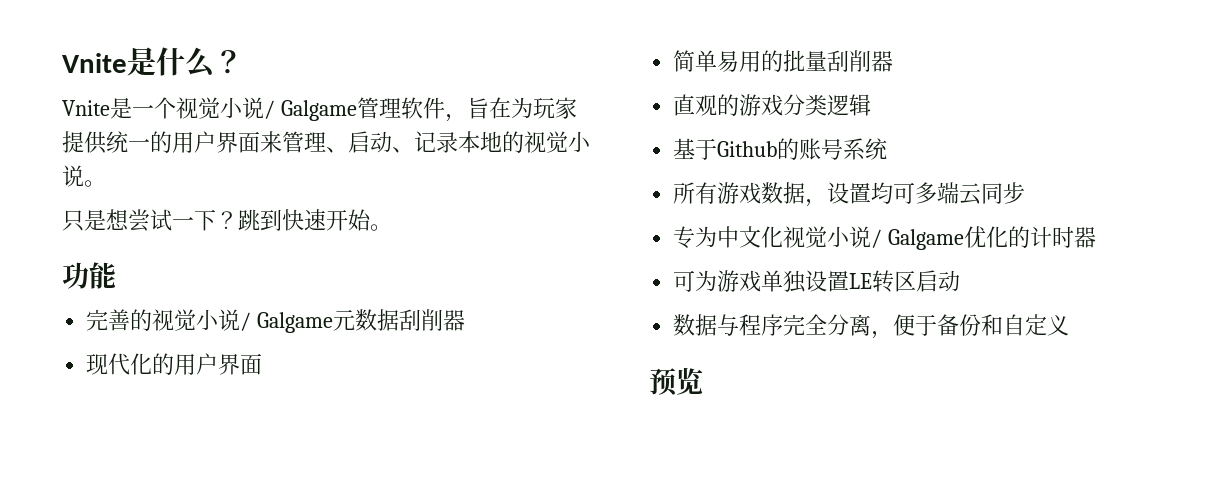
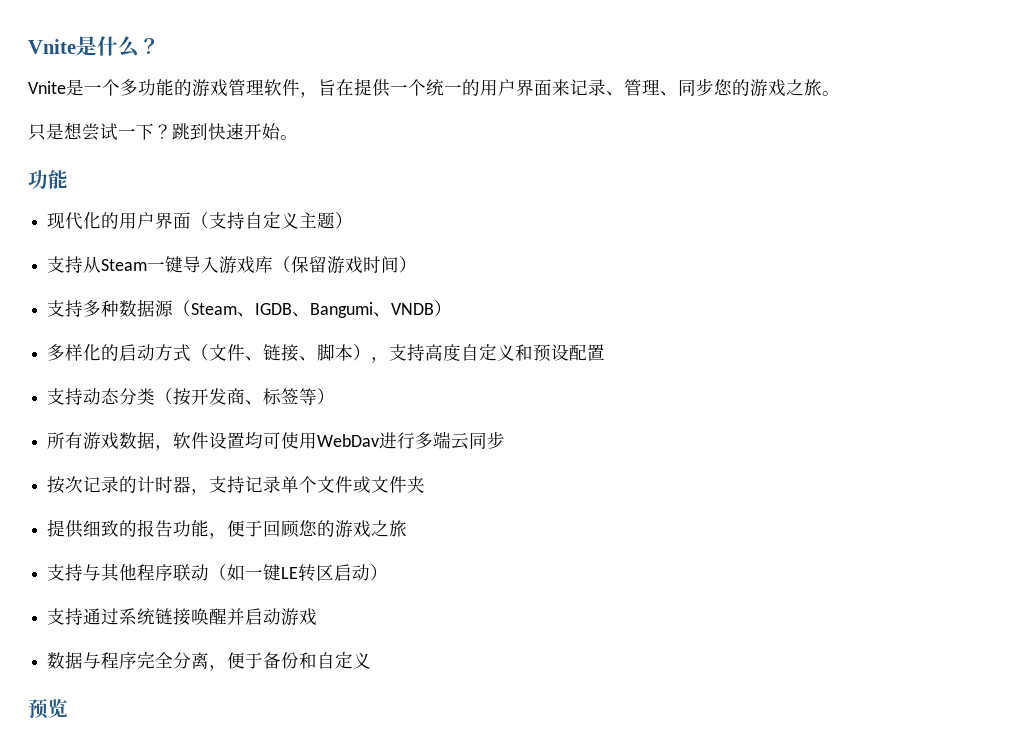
- Vnite是一个视觉小说/ Galgame管理软件，旨在为玩家提供统一的用户界面来管理、启动、记录本地的视觉小说。
+ Vnite是一个多功能的游戏管理软件，旨在提供一个统一的用户界面来记录、管理、同步您的游戏之旅。
- 完善的视觉小说/ Galgame元数据刮削器
- 现代化的用户界面
- 简单易用的批量刮削器
- 直观的游戏分类逻辑
- 基于Github的账号系统
+ 现代化的用户界面（支持自定义主题）
+ 支持从Steam一键导入游戏库（保留游戏时间）
+ 支持多种数据源（Steam、IGDB、Bangumi、VNDB）
+ 多样化的启动方式（文件、链接、脚本），支持高度自定义和预设配置
+ 支持动态分类（按开发商、标签等）
- 所有游戏数据，设置均可多端云同步
+ 所有游戏数据，软件设置均可使用WebDav进行多端云同步
- 专为中文化视觉小说/ Galgame优化的计时器
- 可为游戏单独设置LE转区启动
+ 按次记录的计时器，支持记录单个文件或文件夹
+ 提供细致的报告功能，便于回顾您的游戏之旅
+ 支持与其他程序联动（如一键LE转区启动）
+ 支持通过系统链接唤醒并启动游戏

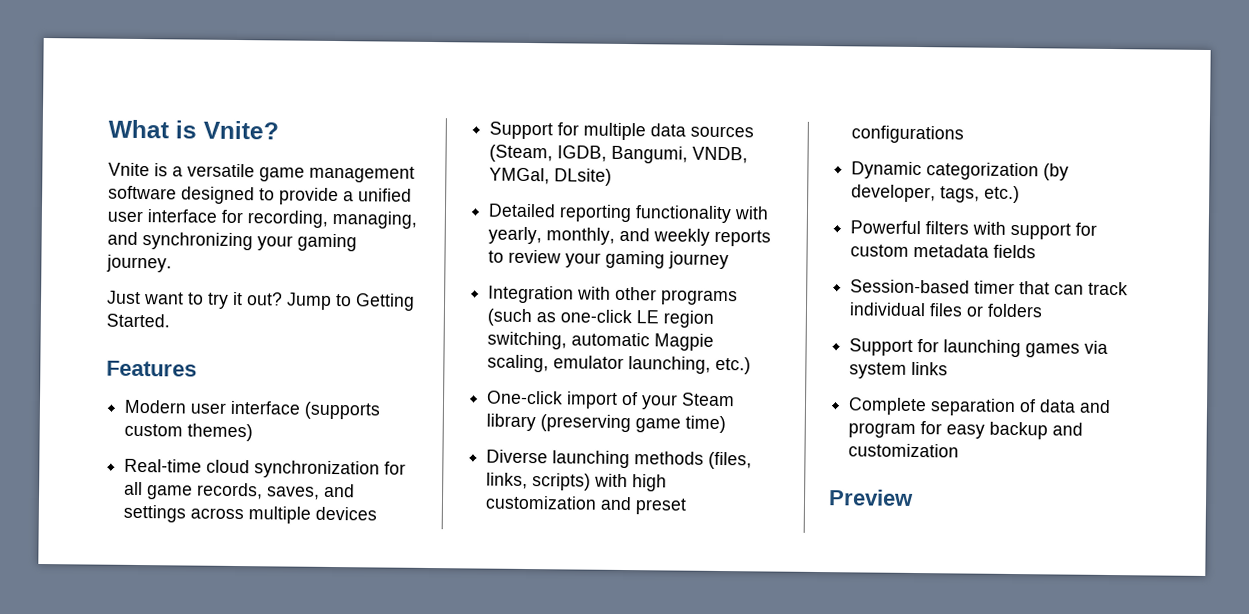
- Vnite是什么？
- Vnite是一个多功能的游戏管理软件，旨在提供一个统一的用户界面来记录、管理、同步您的游戏之旅。
- 只是想尝试一下？跳到快速开始。
- 功能
- 现代化的用户界面（支持自定义主题）
- 支持从Steam一键导入游戏库（保留游戏时间）
- 支持多种数据源（Steam、IGDB、Bangumi、VNDB）
- 多样化的启动方式（文件、链接、脚本），支持高度自定义和预设配置
- 支持动态分类（按开发商、标签等）
- 所有游戏数据，软件设置均可使用WebDav进行多端云同步
- 按次记录的计时器，支持记录单个文件或文件夹
- 提供细致的报告功能，便于回顾您的游戏之旅
- 支持与其他程序联动（如一键LE转区启动）
- 支持通过系统链接唤醒并启动游戏
- 数据与程序完全分离，便于备份和自定义
- 预览
+ What is Vnite?
+ Vnite is a versatile game management software designed to provide a unified user interface for recording, managing, and synchronizing your gaming journey.
+ Just want to try it out? Jump to Getting Started.
+ Features
+ Modern user interface (supports custom themes)
+ Real-time cloud synchronization for all game records, saves, and settings across multiple devices
+ Support for multiple data sources (Steam, IGDB, Bangumi, VNDB, YMGal, DLsite)
+ Detailed reporting functionality with yearly, monthly, and weekly reports to review your gaming journey
+ Integration with other programs (such as one-click LE region switching, automatic Magpie scaling, emulator launching, etc.)
+ One-click import of your Steam library (preserving game time)
+ Diverse launching methods (files, links, scripts) with high customization and preset configurations
+ Dynamic categorization (by developer, tags, etc.)
+ Powerful filters with support for custom metadata fields
+ Session-based timer that can track individual files or folders
+ Support for launching games via system links
+ Complete separation of data and program for easy backup and customization
+ Preview

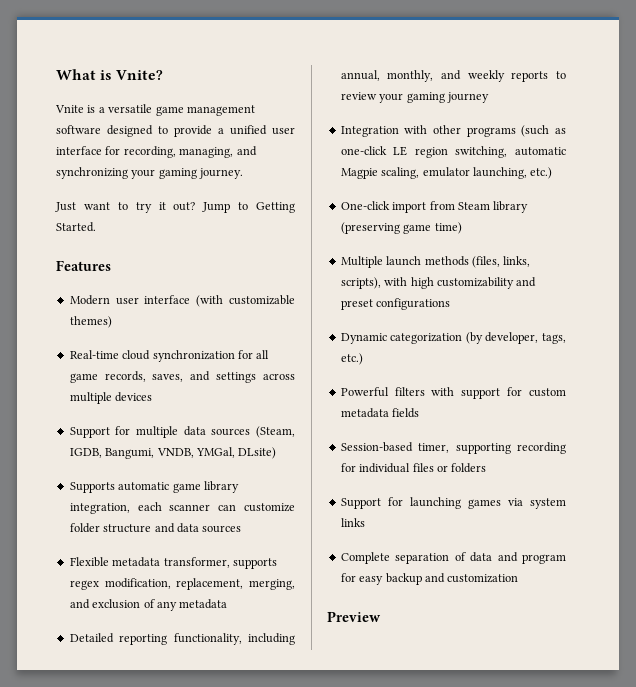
- Modern user interface (supports custom themes)
+ Modern user interface (with customizable themes)
+ Supports automatic game library integration, each scanner can customize folder structure and data sources
+ Flexible metadata transformer, supports regex modification, replacement, merging, and exclusion of any metadata
- Detailed reporting functionality with yearly, monthly, and weekly reports to review your gaming journey
+ Detailed reporting functionality, including annual, monthly, and weekly reports to review your gaming journey
- One-click import of your Steam library (preserving game time)
+ One-click import from Steam library (preserving game time)
- Diverse launching methods (files, links, scripts) with high customization and preset configurations
+ Multiple launch methods (files, links, scripts), with high customizability and preset configurations
- Session-based timer that can track individual files or folders
+ Session-based timer, supporting recording for individual files or folders

